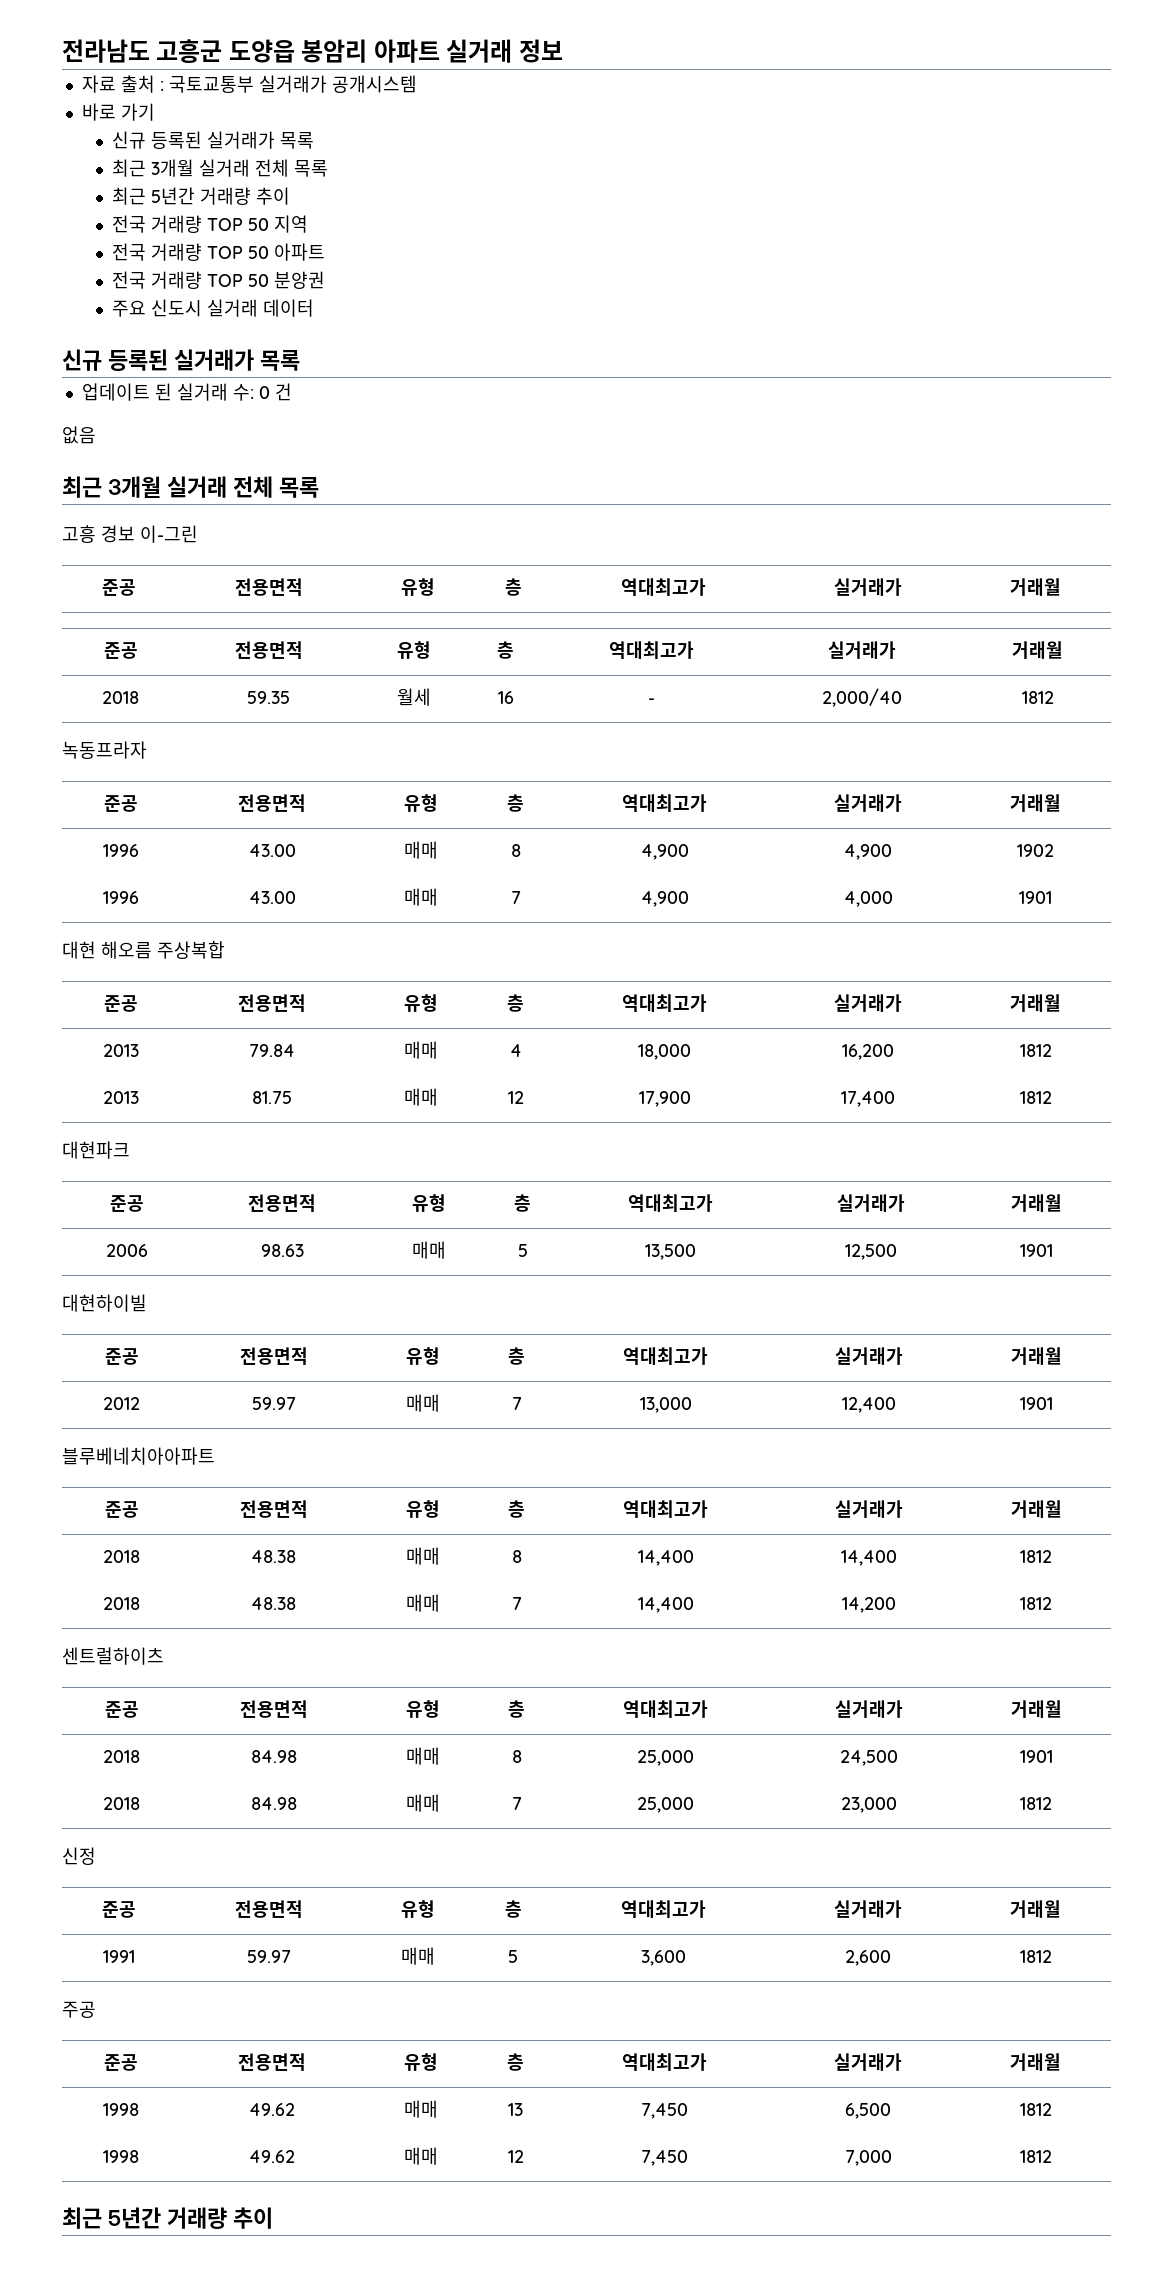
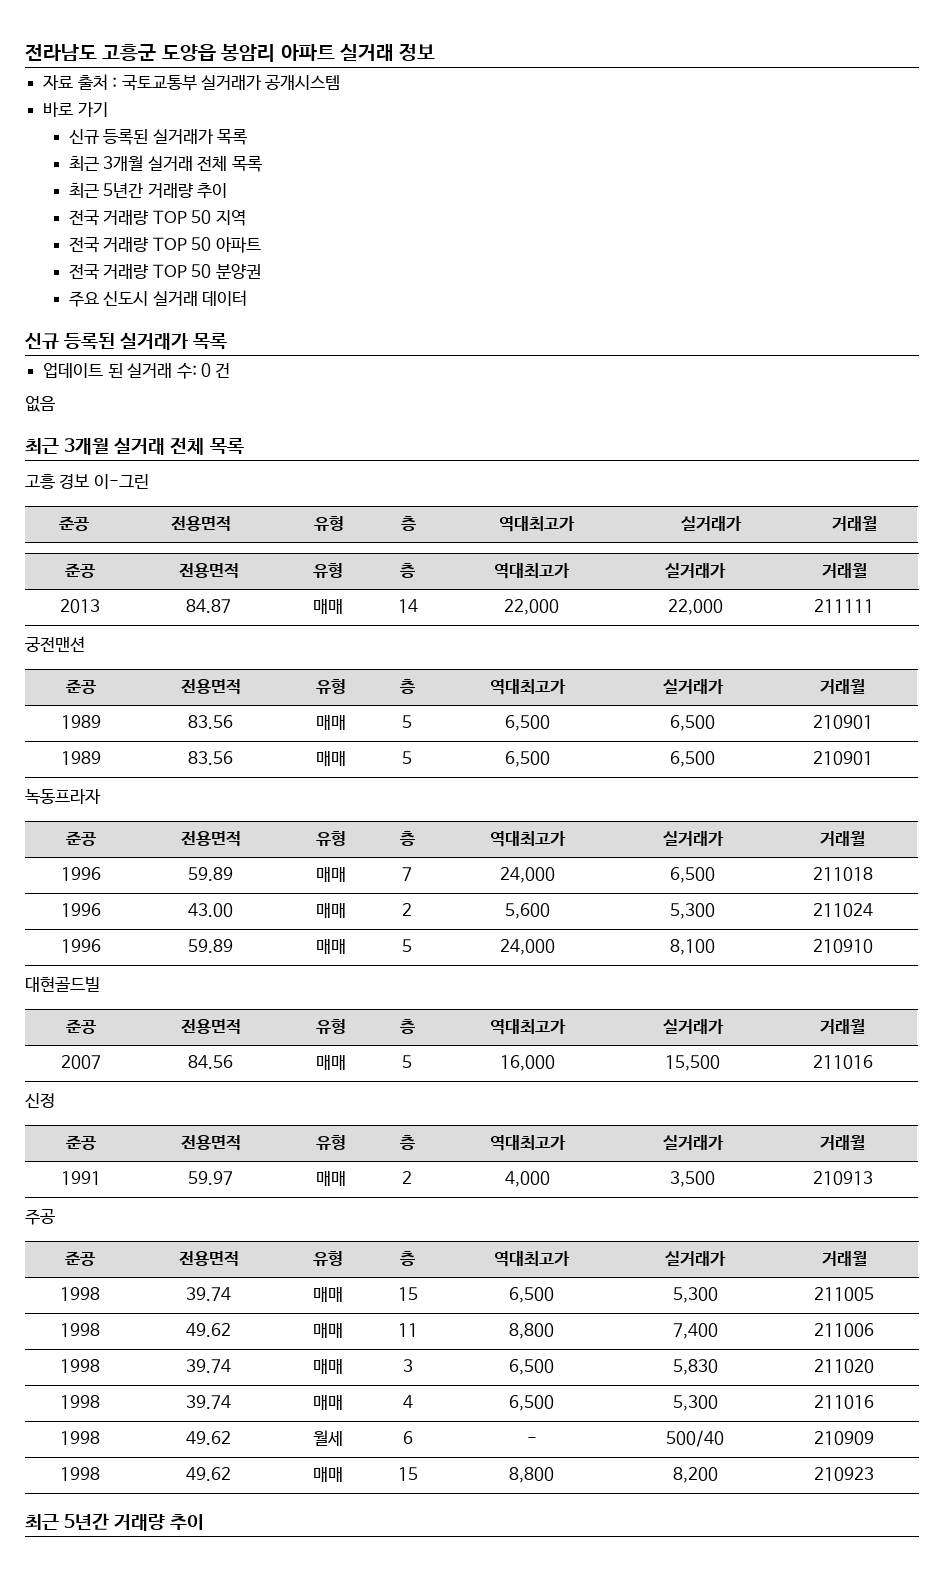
- 2018 | 59.35 | 월세 | 16 | - | 2,000/40 | 1812
+ 2013 | 84.87 | 매매 | 14 | 22,000 | 22,000 | 211111
+ 궁전맨션
+ 준공 | 전용면적 | 유형 | 층 | 역대최고가 | 실거래가 | 거래월
+ 1989 | 83.56 | 매매 | 5 | 6,500 | 6,500 | 210901
+ 1989 | 83.56 | 매매 | 5 | 6,500 | 6,500 | 210901
- 1996 | 43.00 | 매매 | 8 | 4,900 | 4,900 | 1902
- 1996 | 43.00 | 매매 | 7 | 4,900 | 4,000 | 1901
- 대현 해오름 주상복합
+ 1996 | 59.89 | 매매 | 7 | 24,000 | 6,500 | 211018
+ 1996 | 43.00 | 매매 | 2 | 5,600 | 5,300 | 211024
+ 1996 | 59.89 | 매매 | 5 | 24,000 | 8,100 | 210910
+ 대현골드빌
  준공 | 전용면적 | 유형 | 층 | 역대최고가 | 실거래가 | 거래월
- 2013 | 79.84 | 매매 | 4 | 18,000 | 16,200 | 1812
- 2013 | 81.75 | 매매 | 12 | 17,900 | 17,400 | 1812
- 대현파크
- 준공 | 전용면적 | 유형 | 층 | 역대최고가 | 실거래가 | 거래월
- 2006 | 98.63 | 매매 | 5 | 13,500 | 12,500 | 1901
- 대현하이빌
- 준공 | 전용면적 | 유형 | 층 | 역대최고가 | 실거래가 | 거래월
- 2012 | 59.97 | 매매 | 7 | 13,000 | 12,400 | 1901
- 블루베네치아아파트
- 준공 | 전용면적 | 유형 | 층 | 역대최고가 | 실거래가 | 거래월
- 2018 | 48.38 | 매매 | 8 | 14,400 | 14,400 | 1812
- 2018 | 48.38 | 매매 | 7 | 14,400 | 14,200 | 1812
- 센트럴하이츠
- 준공 | 전용면적 | 유형 | 층 | 역대최고가 | 실거래가 | 거래월
- 2018 | 84.98 | 매매 | 8 | 25,000 | 24,500 | 1901
- 2018 | 84.98 | 매매 | 7 | 25,000 | 23,000 | 1812
+ 2007 | 84.56 | 매매 | 5 | 16,000 | 15,500 | 211016
- 1991 | 59.97 | 매매 | 5 | 3,600 | 2,600 | 1812
+ 1991 | 59.97 | 매매 | 2 | 4,000 | 3,500 | 210913
- 1998 | 49.62 | 매매 | 13 | 7,450 | 6,500 | 1812
- 1998 | 49.62 | 매매 | 12 | 7,450 | 7,000 | 1812
+ 1998 | 39.74 | 매매 | 15 | 6,500 | 5,300 | 211005
+ 1998 | 49.62 | 매매 | 11 | 8,800 | 7,400 | 211006
+ 1998 | 39.74 | 매매 | 3 | 6,500 | 5,830 | 211020
+ 1998 | 39.74 | 매매 | 4 | 6,500 | 5,300 | 211016
+ 1998 | 49.62 | 월세 | 6 | - | 500/40 | 210909
+ 1998 | 49.62 | 매매 | 15 | 8,800 | 8,200 | 210923

